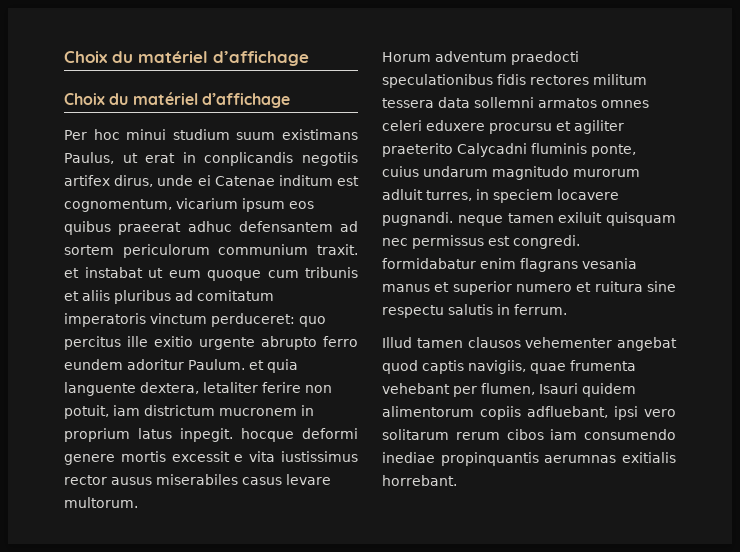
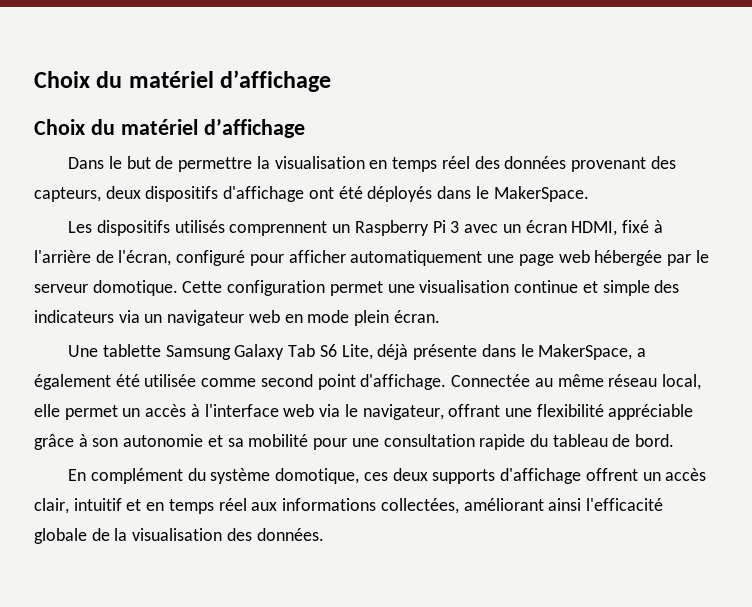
- Per hoc minui studium suum existimans Paulus, ut erat in conplicandis negotiis artifex dirus, unde ei Catenae inditum est cognomentum, vicarium ipsum eos quibus praeerat adhuc defensantem ad sortem periculorum communium traxit. et instabat ut eum quoque cum tribunis et aliis pluribus ad comitatum imperatoris vinctum perduceret: quo percitus ille exitio urgente abrupto ferro eundem adoritur Paulum. et quia languente dextera, letaliter ferire non potuit, iam districtum mucronem in proprium latus inpegit. hocque deformi genere mortis excessit e vita iustissimus rector ausus miserabiles casus levare multorum.
- Horum adventum praedocti speculationibus fidis rectores militum tessera data sollemni armatos omnes celeri eduxere procursu et agiliter praeterito Calycadni fluminis ponte, cuius undarum magnitudo murorum adluit turres, in speciem locavere pugnandi. neque tamen exiluit quisquam nec permissus est congredi. formidabatur enim flagrans vesania manus et superior numero et ruitura sine respectu salutis in ferrum.
- Illud tamen clausos vehementer angebat quod captis navigiis, quae frumenta vehebant per flumen, Isauri quidem alimentorum copiis adfluebant, ipsi vero solitarum rerum cibos iam consumendo inediae propinquantis aerumnas exitialis horrebant.
+ Dans le but de permettre la visualisation en temps réel des données provenant des capteurs, deux dispositifs d'affichage ont été déployés dans le MakerSpace.
+ Les dispositifs utilisés comprennent un Raspberry Pi 3 avec un écran HDMI, fixé à l'arrière de l'écran, configuré pour afficher automatiquement une page web hébergée par le serveur domotique. Cette configuration permet une visualisation continue et simple des indicateurs via un navigateur web en mode plein écran.
+ Une tablette Samsung Galaxy Tab S6 Lite, déjà présente dans le MakerSpace, a également été utilisée comme second point d'affichage. Connectée au même réseau local, elle permet un accès à l'interface web via le navigateur, offrant une flexibilité appréciable grâce à son autonomie et sa mobilité pour une consultation rapide du tableau de bord.
+ En complément du système domotique, ces deux supports d'affichage offrent un accès clair, intuitif et en temps réel aux informations collectées, améliorant ainsi l'efficacité globale de la visualisation des données.

